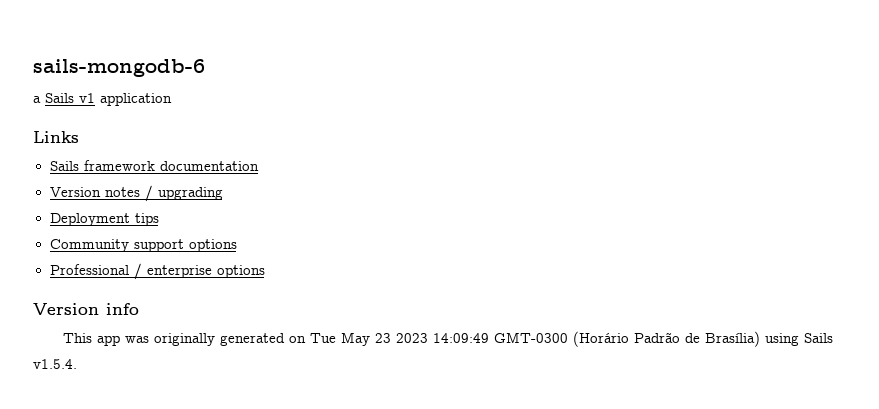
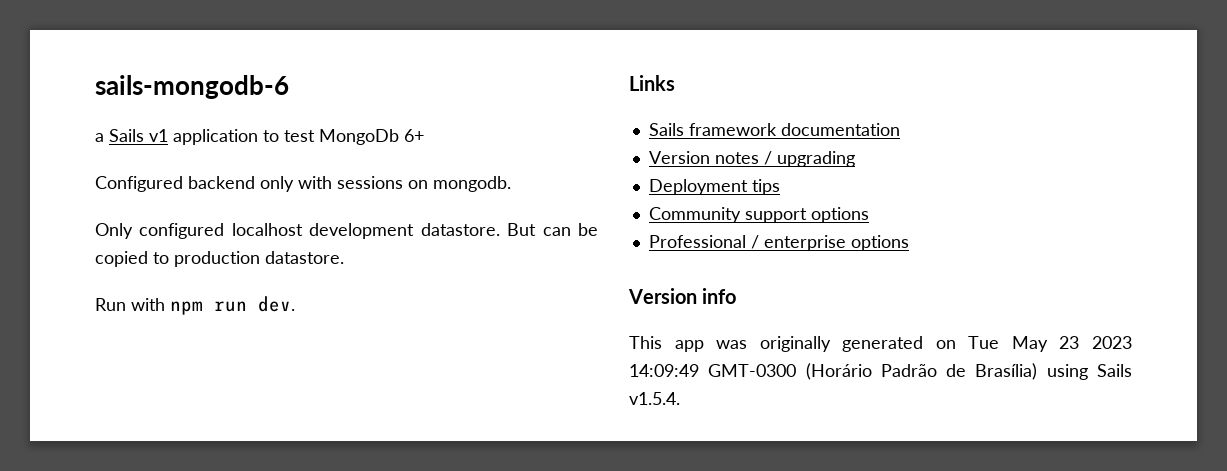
- a Sails v1 application
+ a Sails v1 application to test MongoDb 6+
+ Configured backend only with sessions on mongodb.
+ Only configured localhost development datastore. But can be copied to production datastore.
+ Run with npm run dev.

